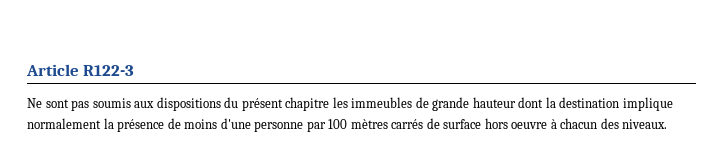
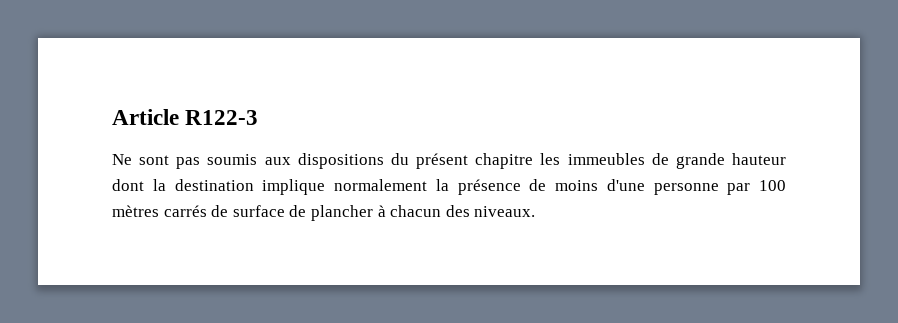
- Ne sont pas soumis aux dispositions du présent chapitre les immeubles de grande hauteur dont la destination implique normalement la présence de moins d'une personne par 100 mètres carrés de surface hors oeuvre à chacun des niveaux.
+ Ne sont pas soumis aux dispositions du présent chapitre les immeubles de grande hauteur dont la destination implique normalement la présence de moins d'une personne par 100 mètres carrés de surface de plancher à chacun des niveaux.

